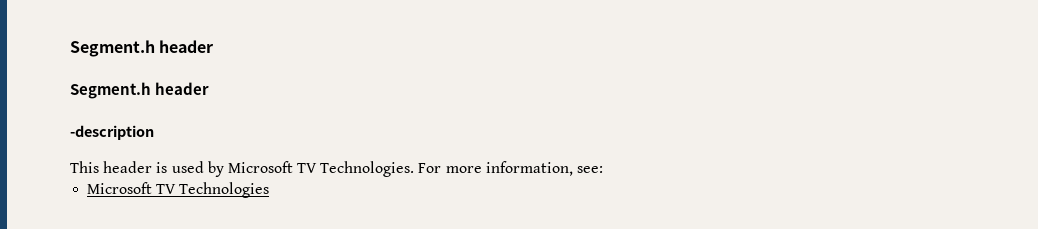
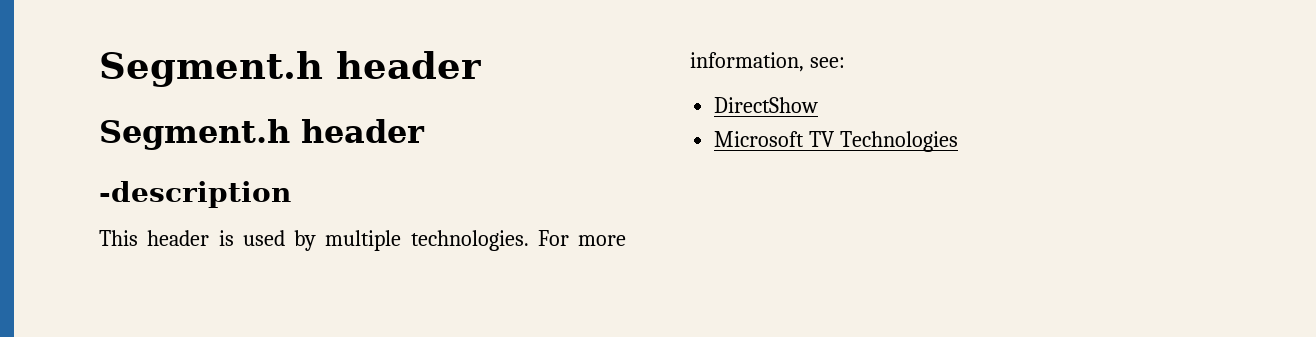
- This header is used by Microsoft TV Technologies.
+ This header is used by multiple technologies.
+ DirectShow

